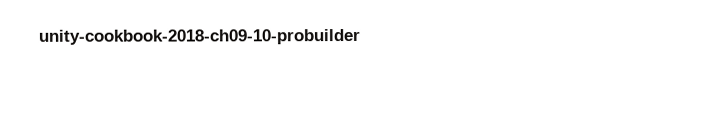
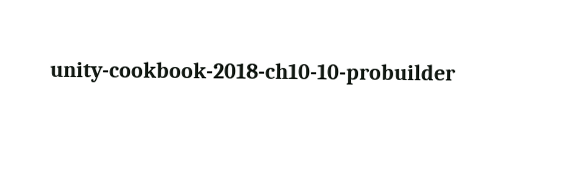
- unity-cookbook-2018-ch09-10-probuilder
+ unity-cookbook-2018-ch10-10-probuilder

